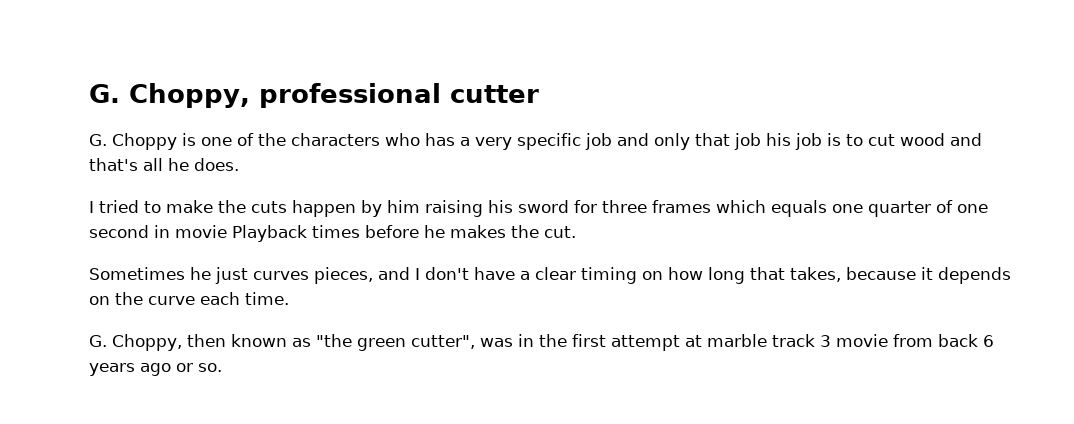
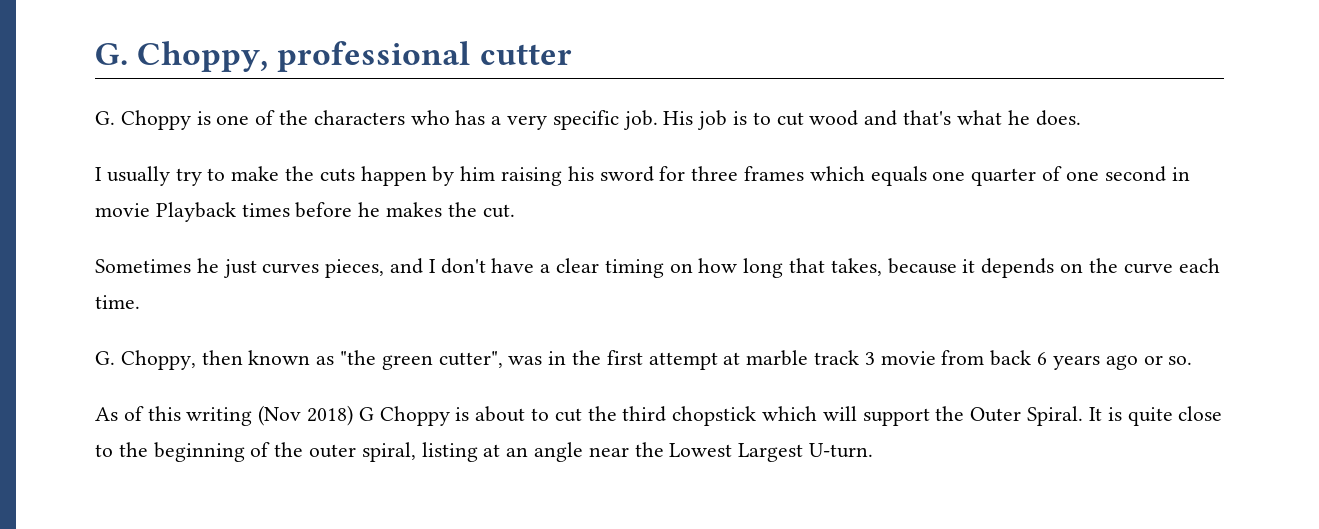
- G. Choppy is one of the characters who has a very specific job and only that job his job is to cut wood and that's all he does.
+ G. Choppy is one of the characters who has a very specific job. His job is to cut wood and that's what he does.
- I tried to make the cuts happen by him raising his sword for three frames which equals one quarter of one second in movie Playback times before he makes the cut.
+ I usually try to make the cuts happen by him raising his sword for three frames which equals one quarter of one second in movie Playback times before he makes the cut.
+ As of this writing (Nov 2018) G Choppy is about to cut the third chopstick which will support the Outer Spiral. It is quite close to the beginning of the outer spiral, listing at an angle near the Lowest Largest U-turn.

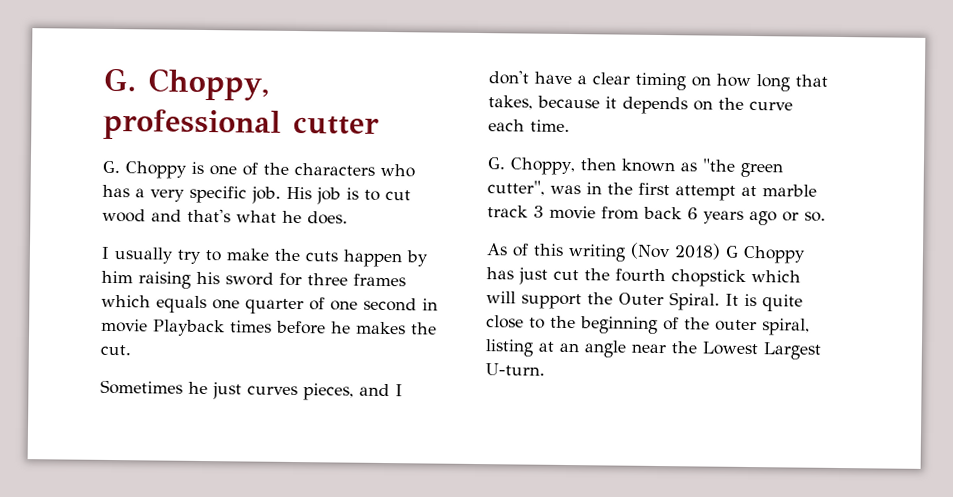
- As of this writing (Nov 2018) G Choppy is about to cut the third chopstick which will support the Outer Spiral.
+ As of this writing (Nov 2018) G Choppy has just cut the fourth chopstick which will support the Outer Spiral.

